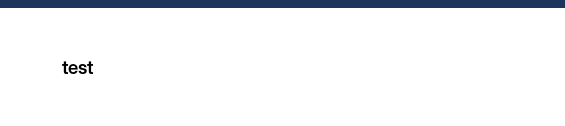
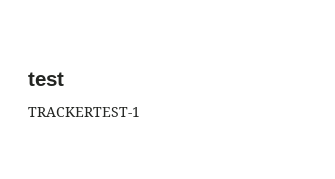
+ TRACKERTEST-1

